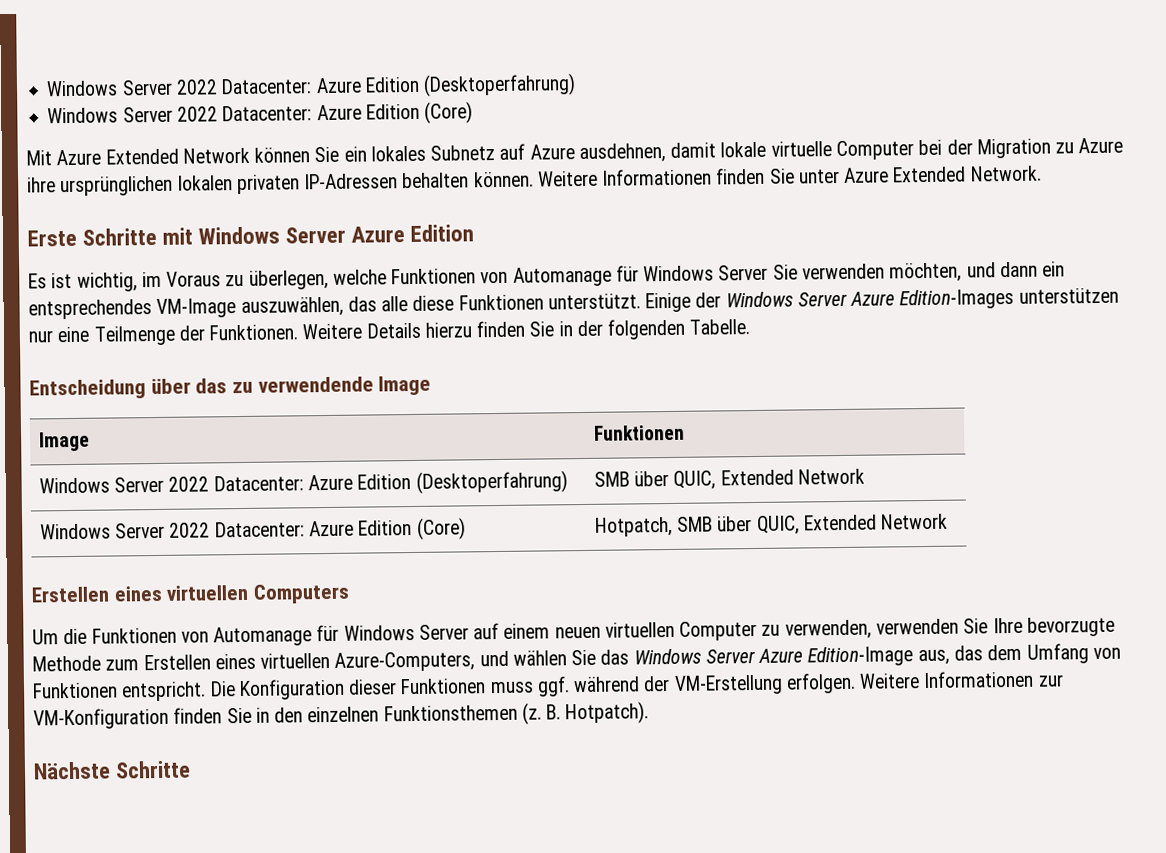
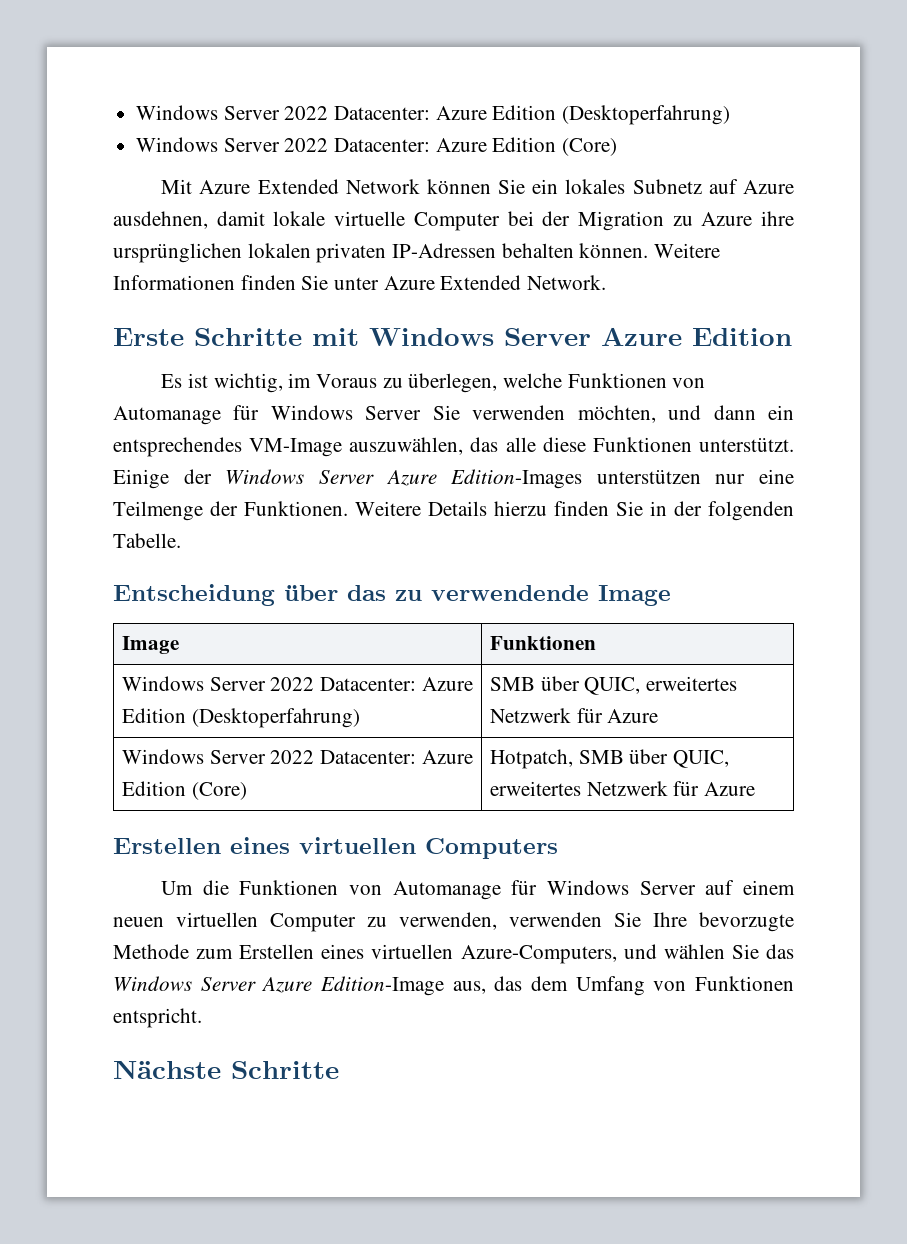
- Windows Server 2022 Datacenter: Azure Edition (Desktoperfahrung) | SMB über QUIC, Extended Network
+ Windows Server 2022 Datacenter: Azure Edition (Desktoperfahrung) | SMB über QUIC, erweitertes Netzwerk für Azure
- Windows Server 2022 Datacenter: Azure Edition (Core) | Hotpatch, SMB über QUIC, Extended Network
+ Windows Server 2022 Datacenter: Azure Edition (Core) | Hotpatch, SMB über QUIC, erweitertes Netzwerk für Azure
- Die Konfiguration dieser Funktionen muss ggf. während der VM-Erstellung erfolgen. Weitere Informationen zur VM-Konfiguration finden Sie in den einzelnen Funktionsthemen (z. B. Hotpatch).

